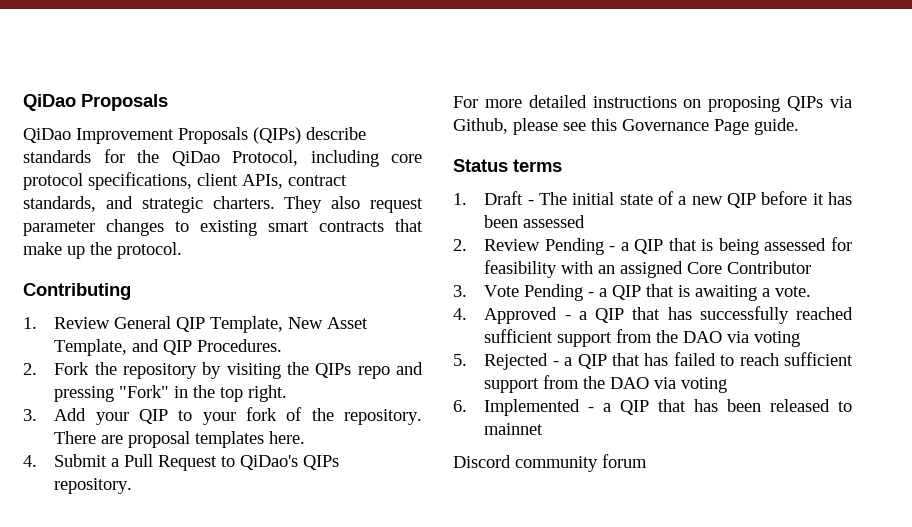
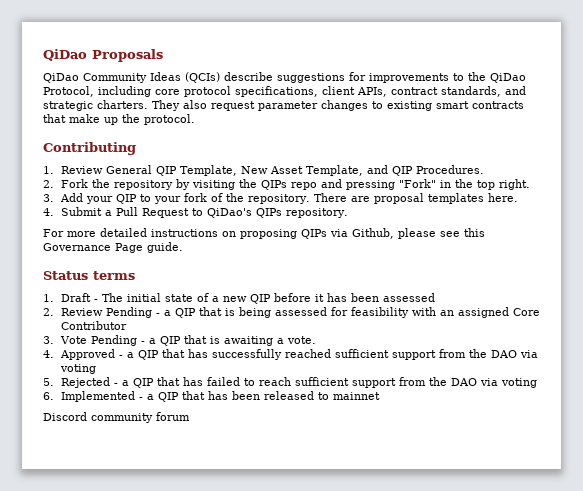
- QiDao Improvement Proposals (QIPs) describe standards for the QiDao Protocol, including core protocol specifications, client APIs, contract standards, and strategic charters.
+ QiDao Community Ideas (QCIs) describe suggestions for improvements to the QiDao Protocol, including core protocol specifications, client APIs, contract standards, and strategic charters.

